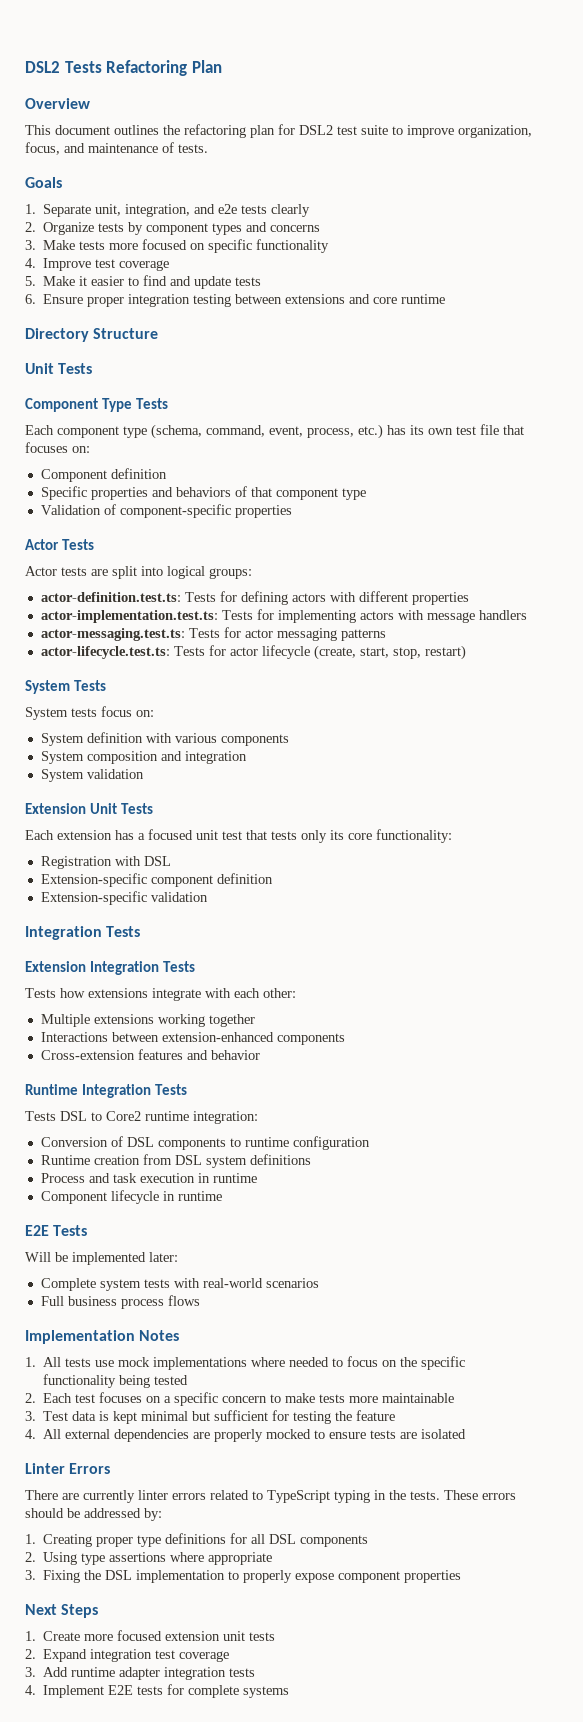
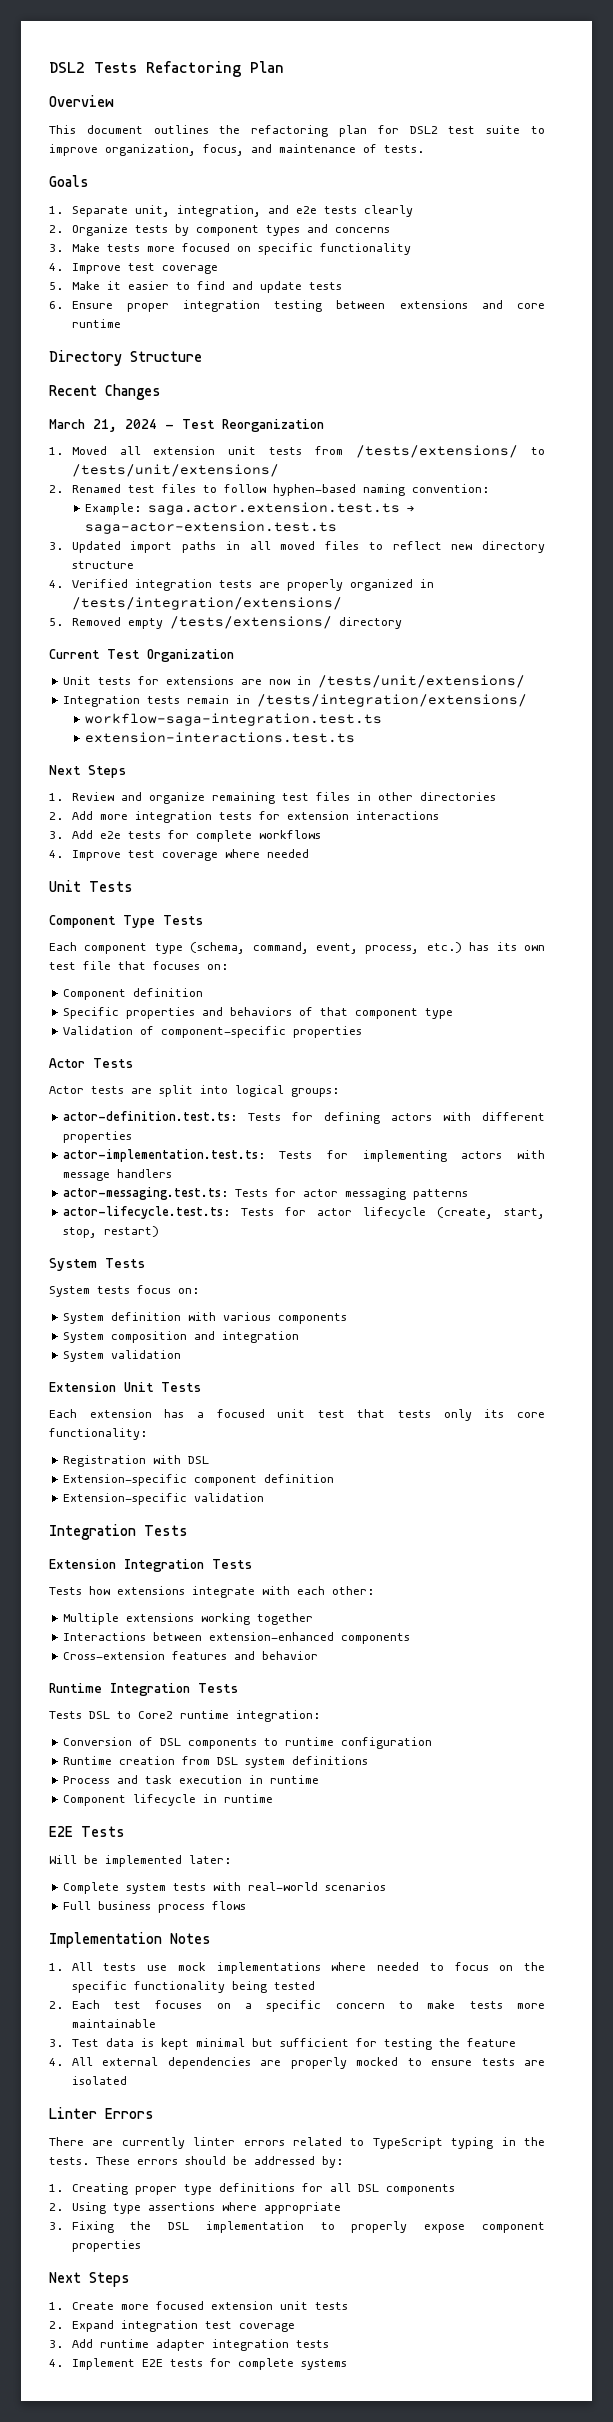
+ Recent Changes
+ March 21, 2024 - Test Reorganization
+ 1. Moved all extension unit tests from /tests/extensions/ to /tests/unit/extensions/
+ 2. Renamed test files to follow hyphen-based naming convention:
+ Example: saga.actor.extension.test.ts → saga-actor-extension.test.ts
+ 3. Updated import paths in all moved files to reflect new directory structure
+ 4. Verified integration tests are properly organized in /tests/integration/extensions/
+ 5. Removed empty /tests/extensions/ directory
+ Current Test Organization
+ Unit tests for extensions are now in /tests/unit/extensions/
+ Integration tests remain in /tests/integration/extensions/
+ workflow-saga-integration.test.ts
+ extension-interactions.test.ts
+ Next Steps
+ 1. Review and organize remaining test files in other directories
+ 2. Add more integration tests for extension interactions
+ 3. Add e2e tests for complete workflows
+ 4. Improve test coverage where needed

